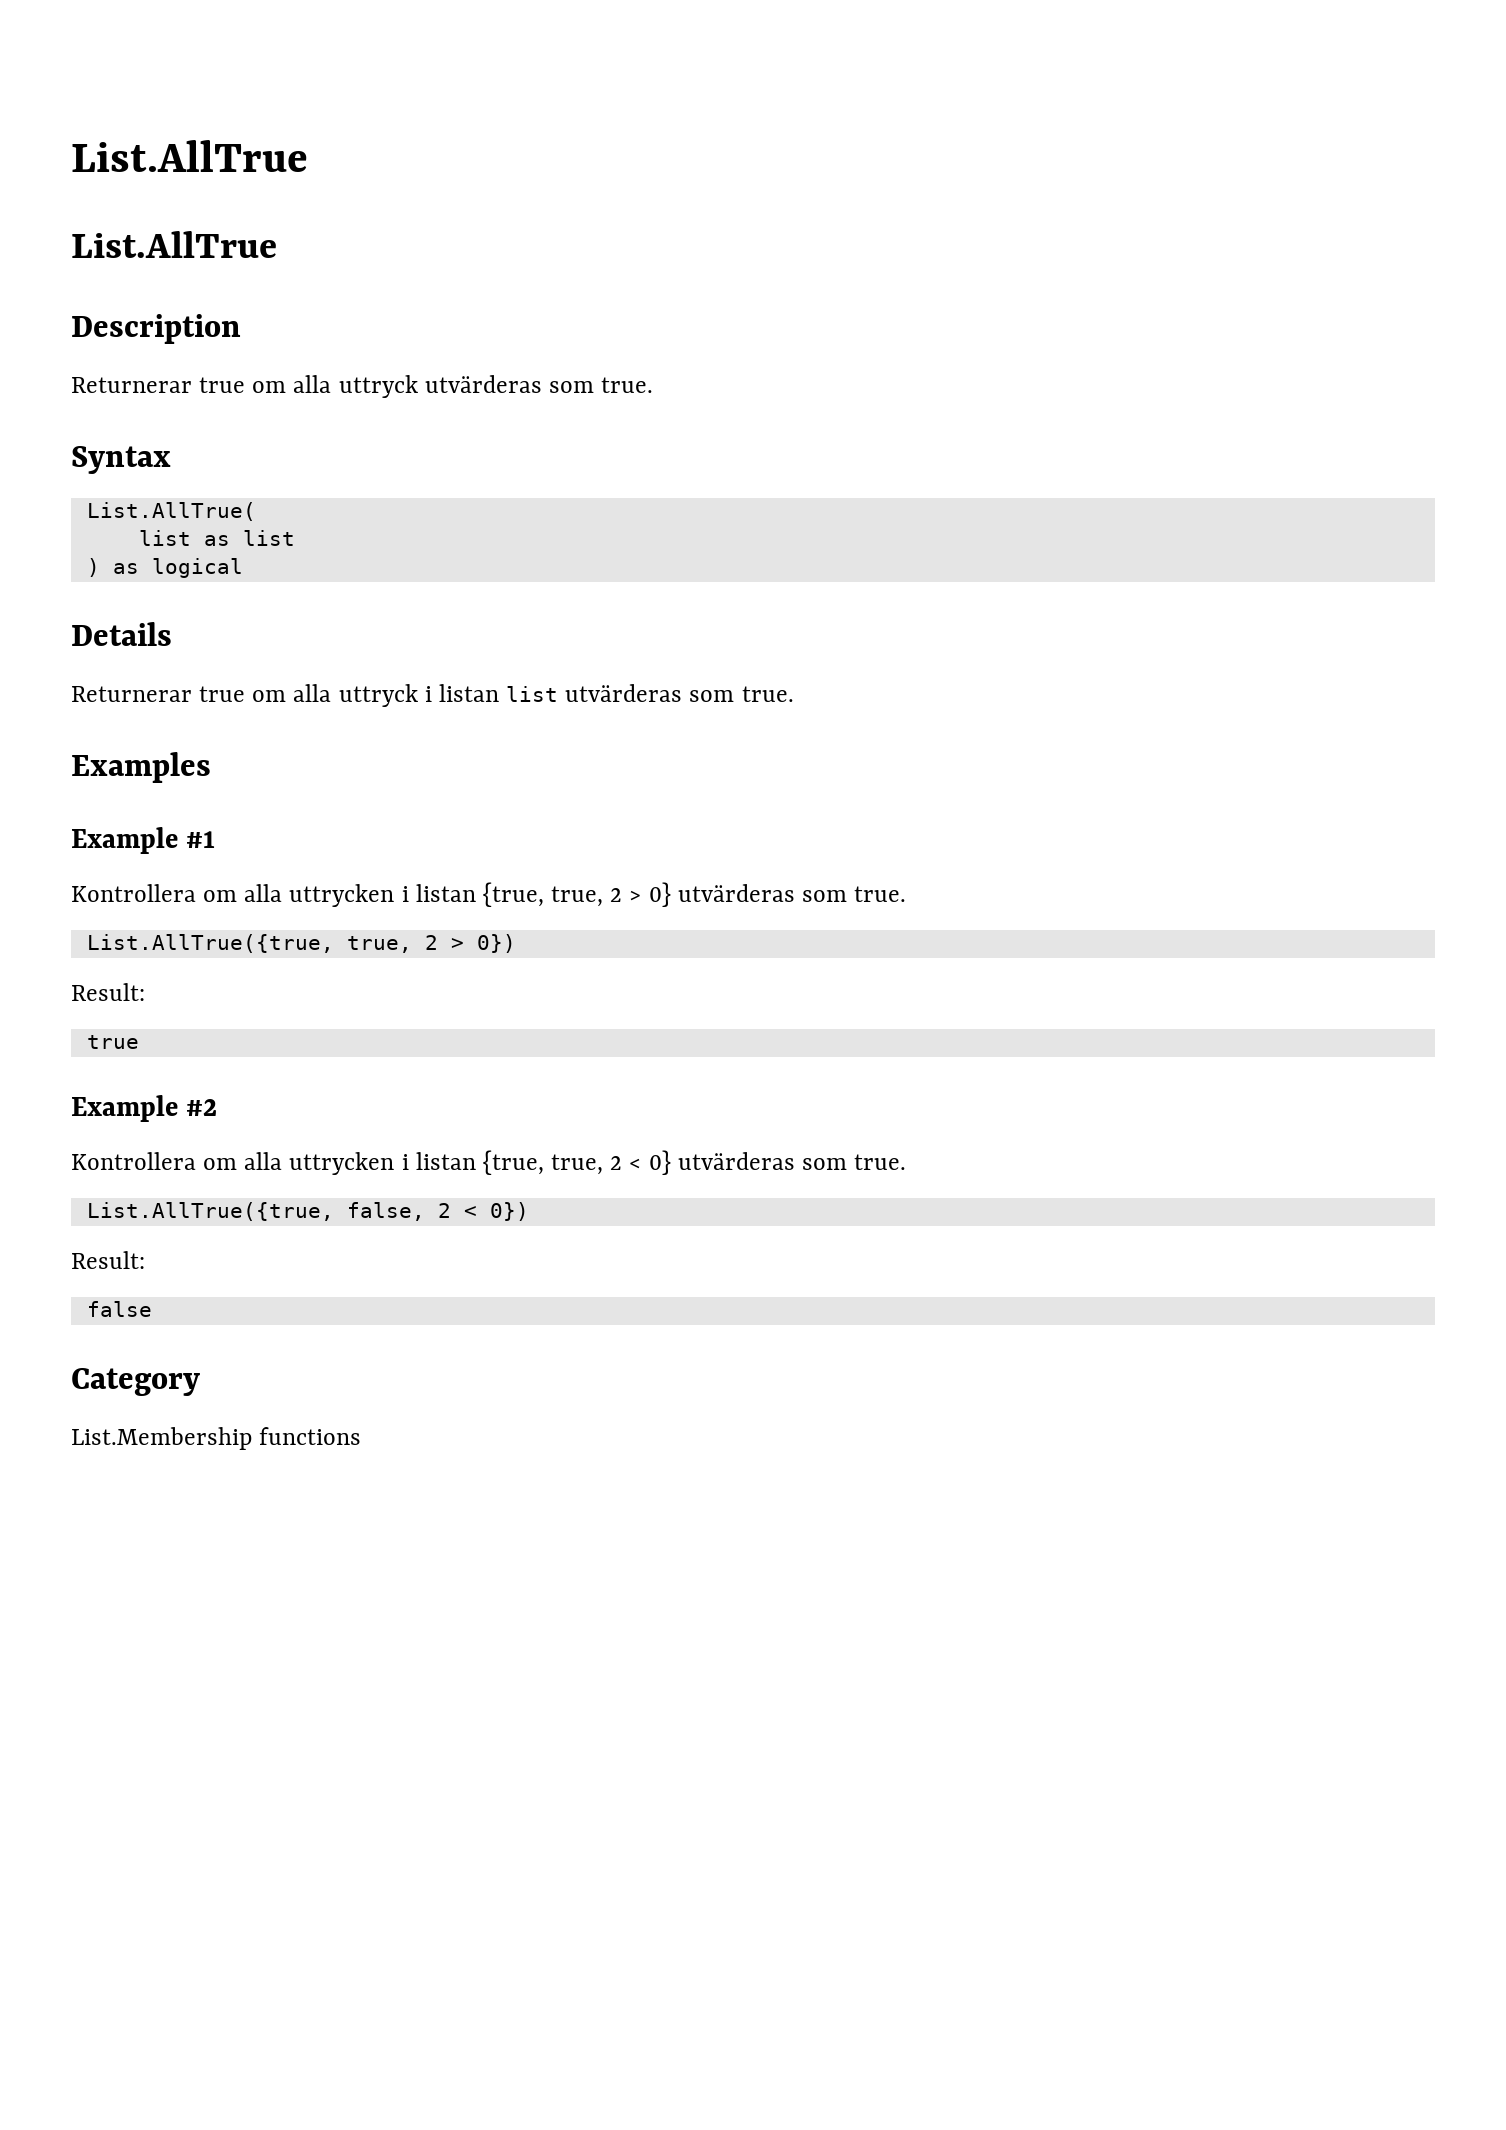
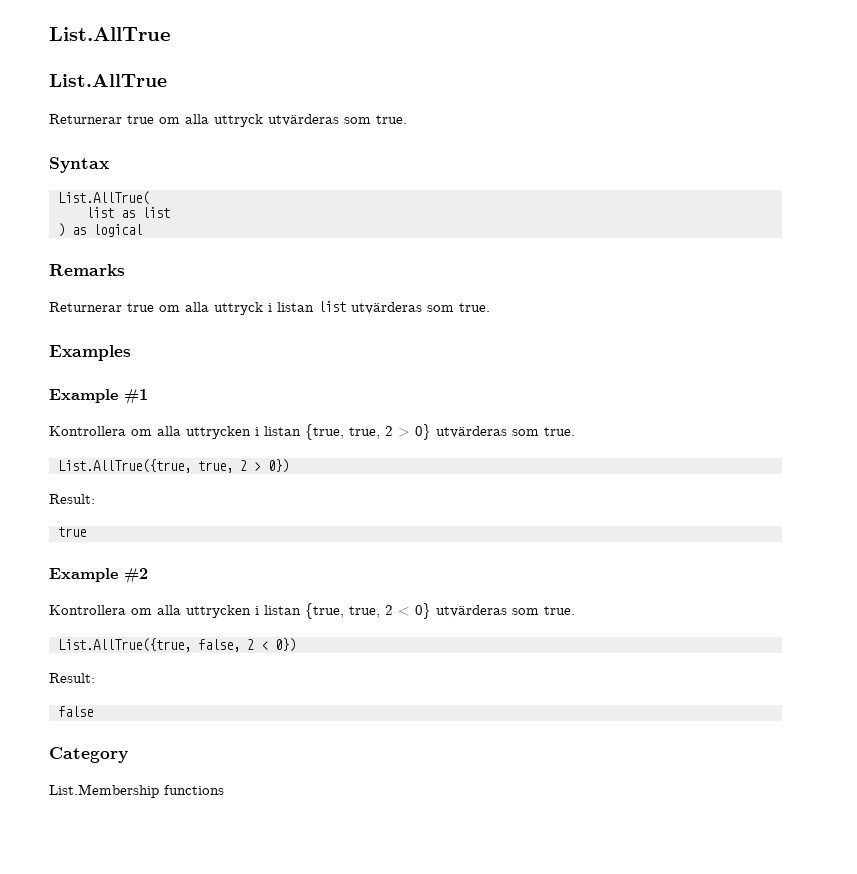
- Description
- Details
+ Remarks

